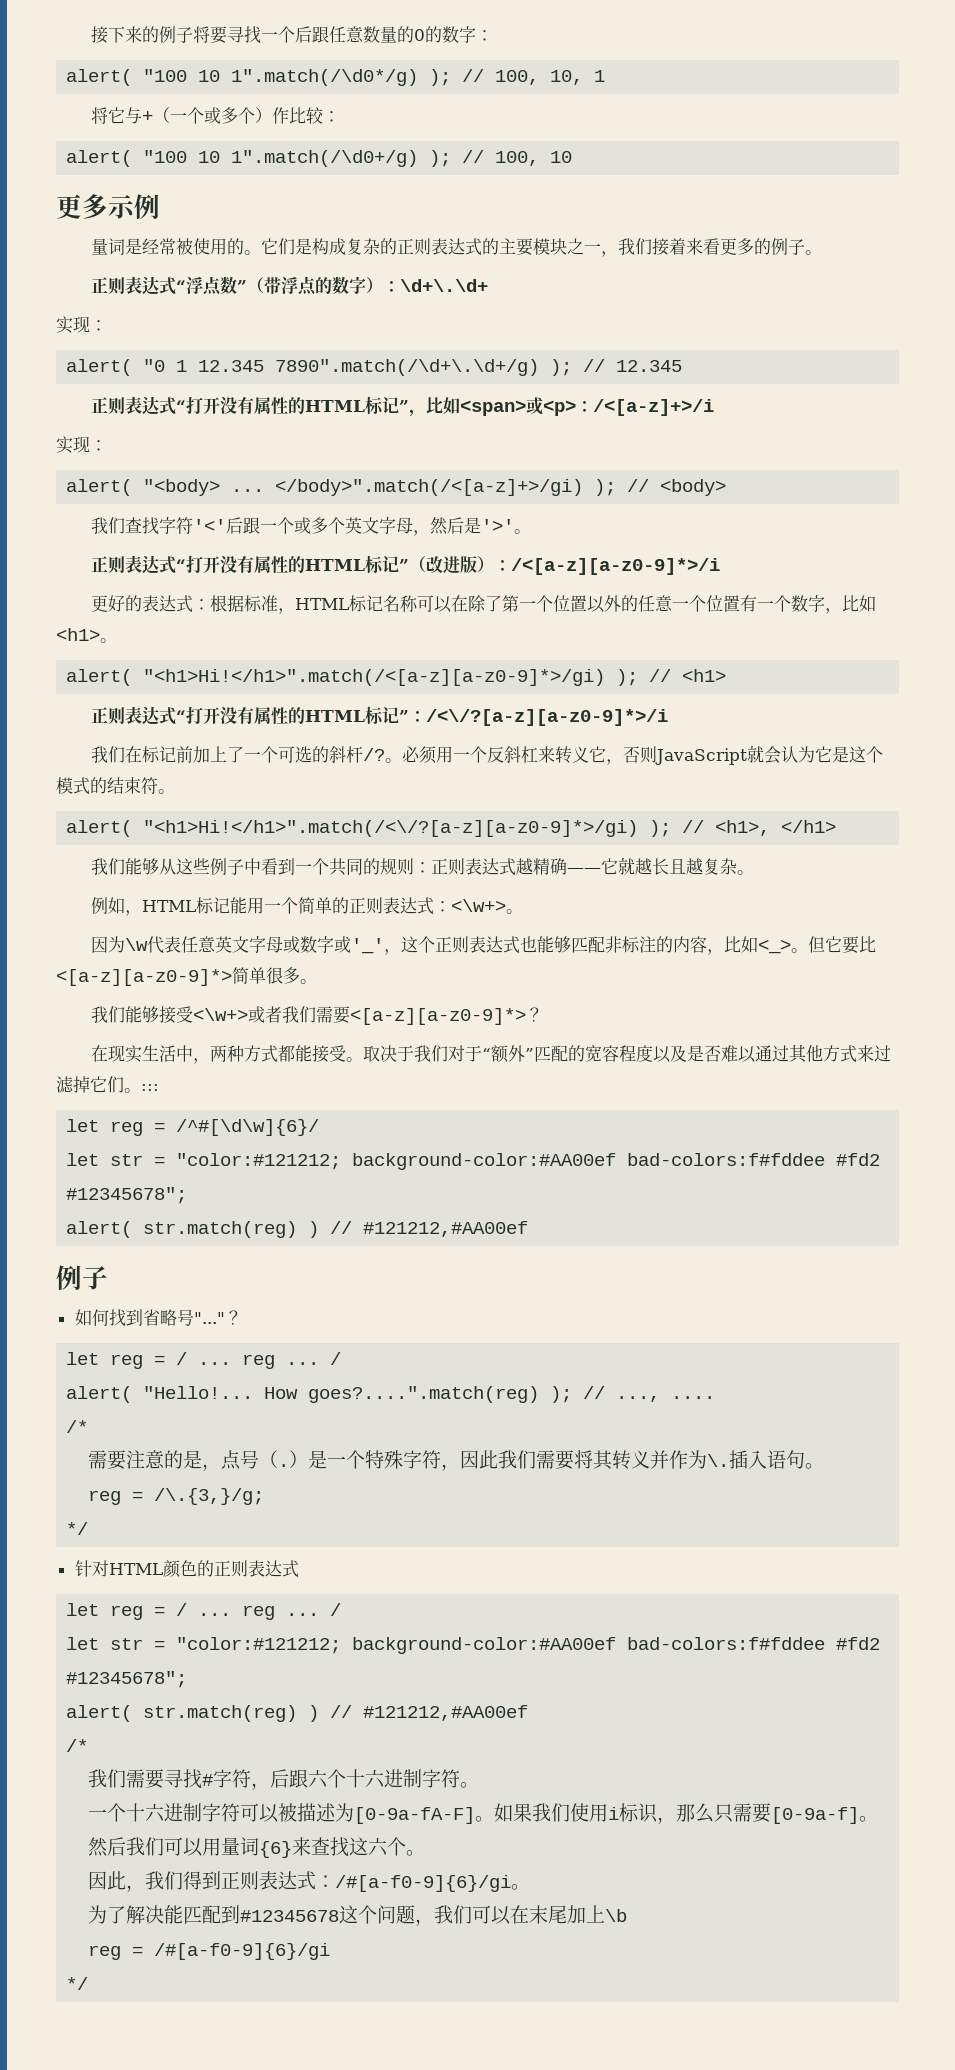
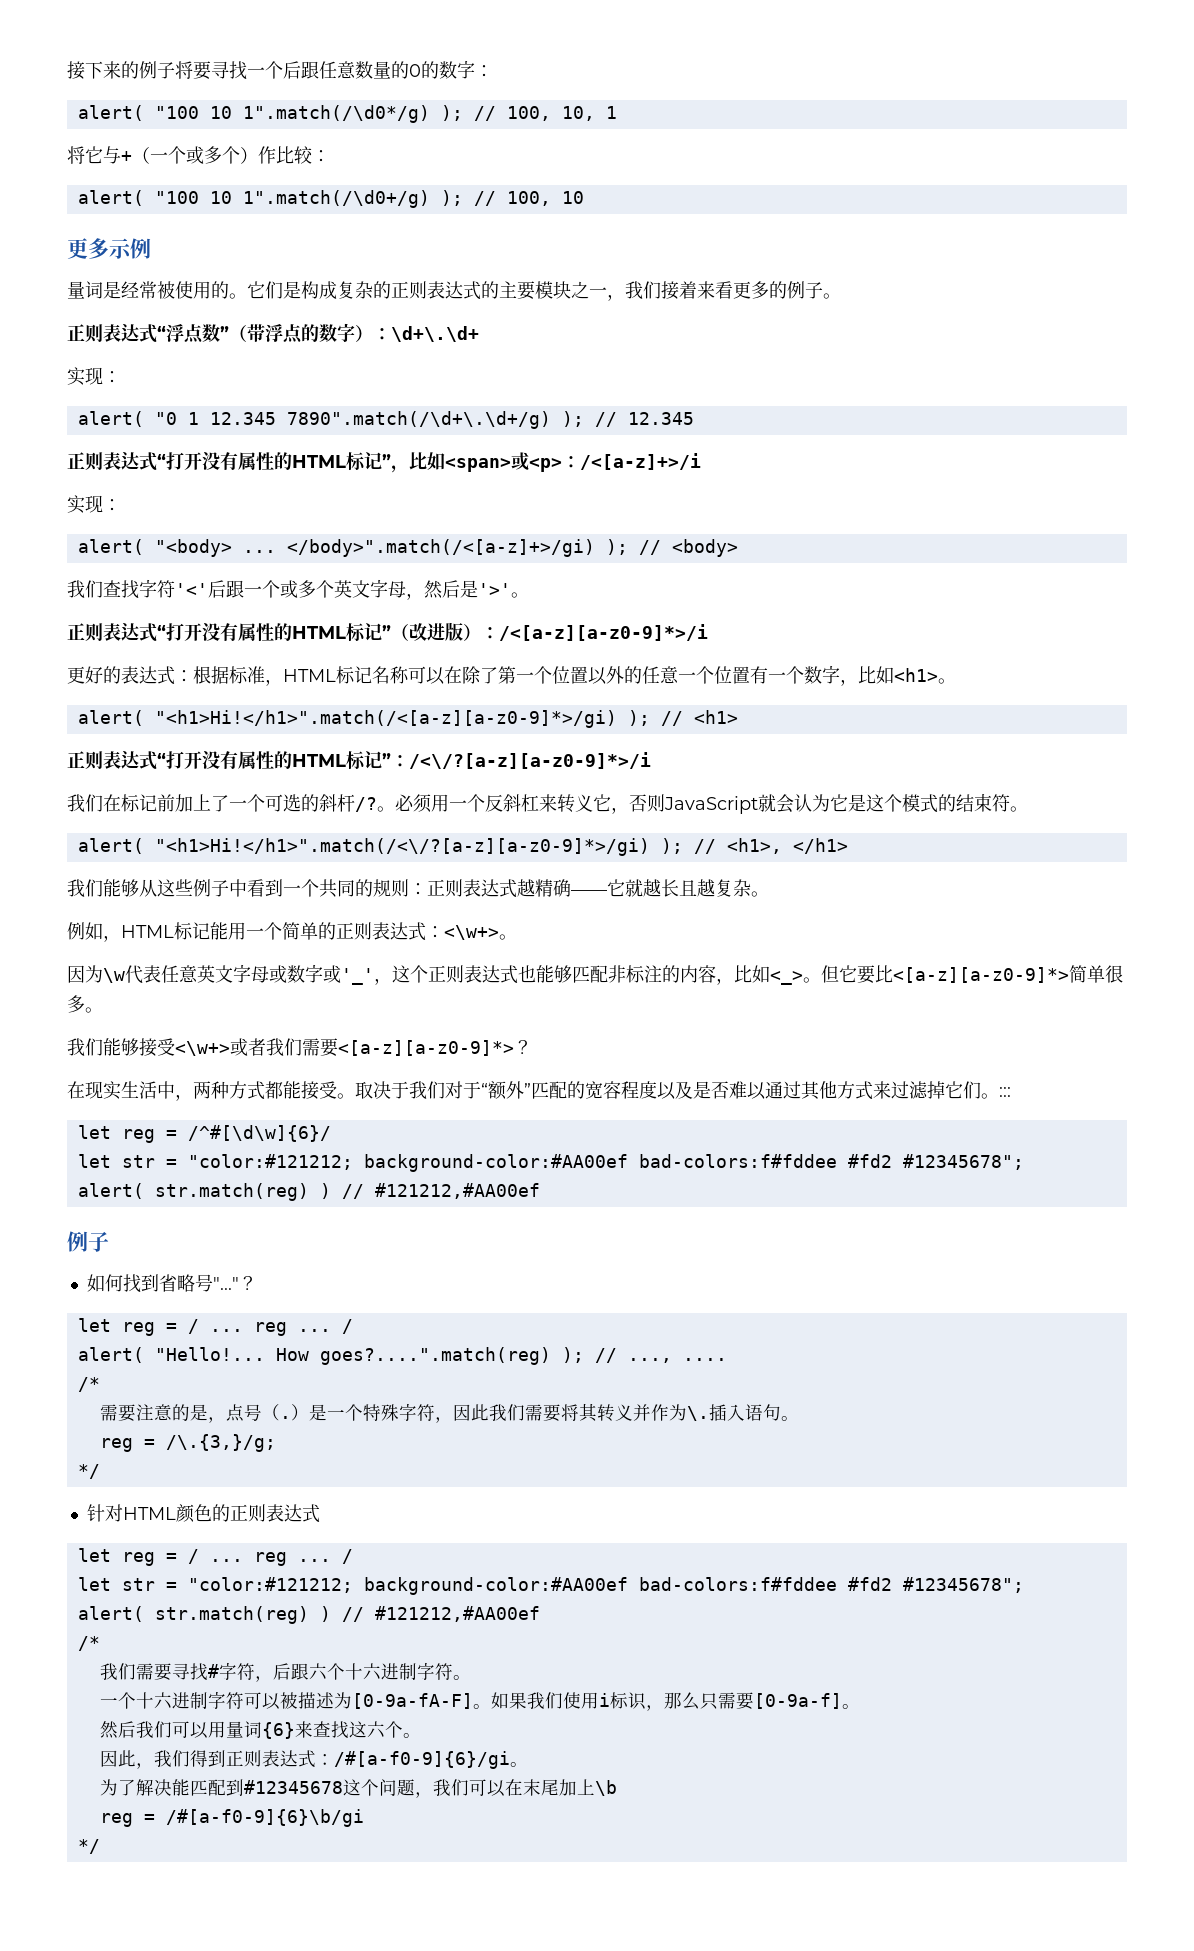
- reg = /#[a-f0-9]{6}/gi
+ reg = /#[a-f0-9]{6}\b/gi

